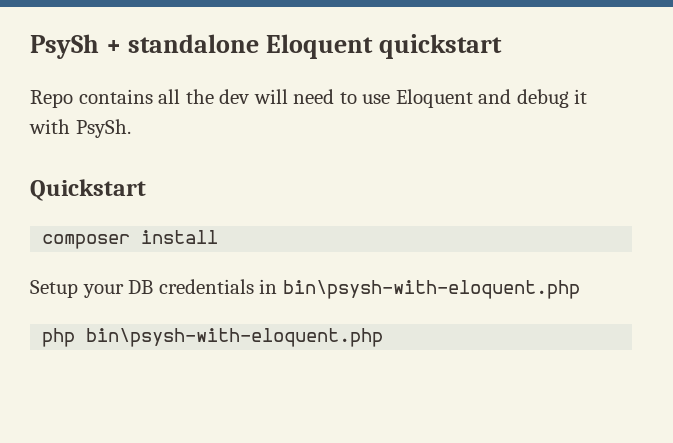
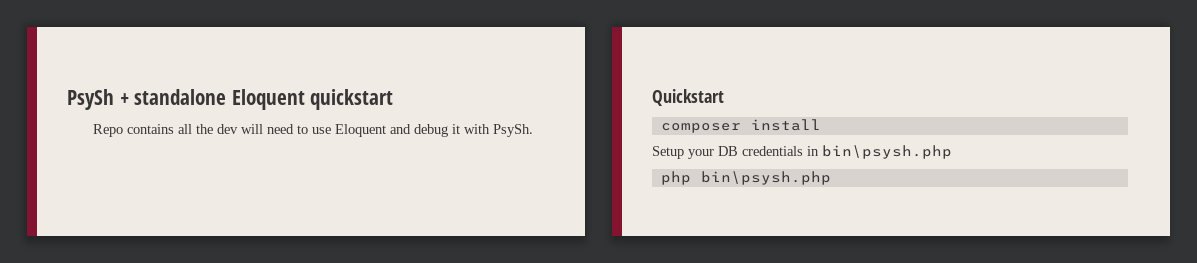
- Setup your DB credentials in bin\psysh-with-eloquent.php
+ Setup your DB credentials in bin\psysh.php
- php bin\psysh-with-eloquent.php
+ php bin\psysh.php

